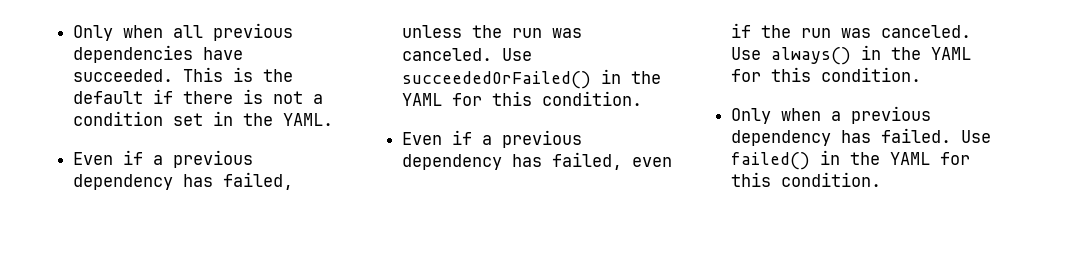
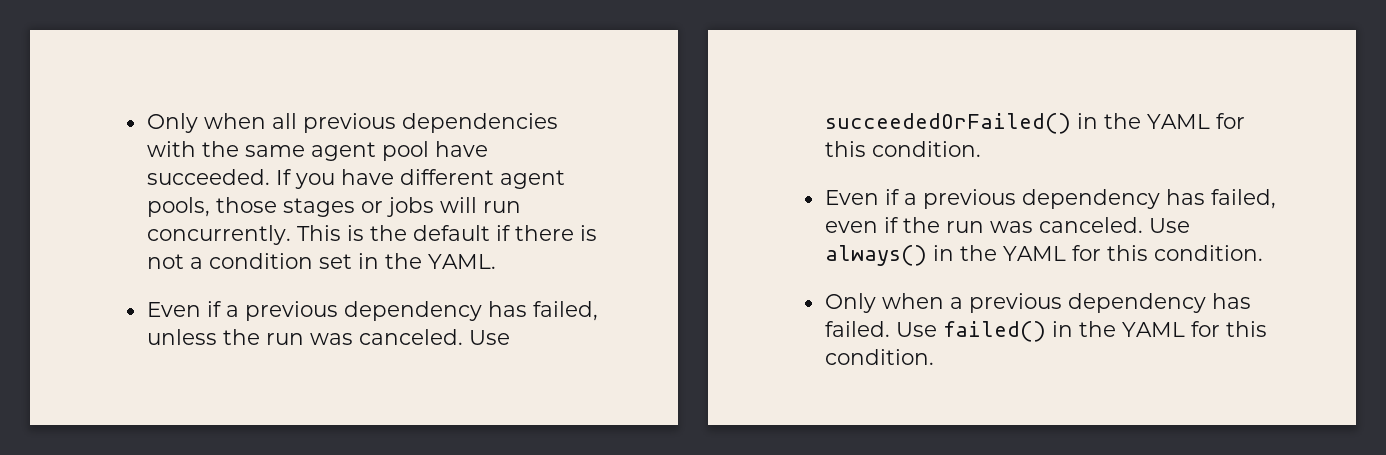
- Only when all previous dependencies have succeeded.
+ Only when all previous dependencies with the same agent pool have succeeded. If you have different agent pools, those stages or jobs will run concurrently.

